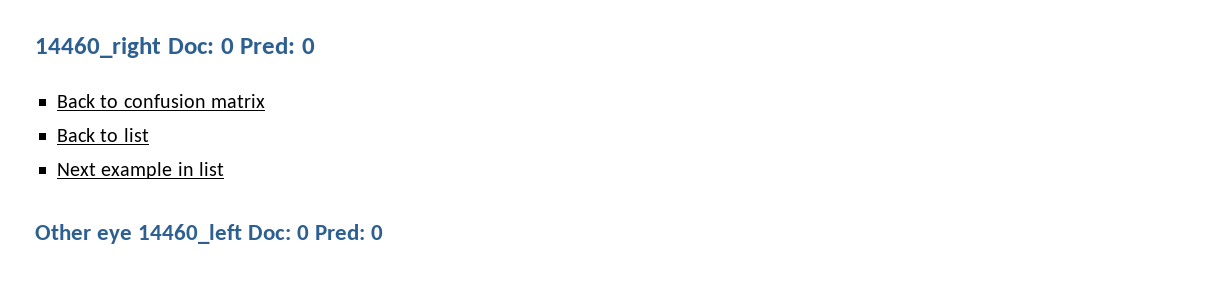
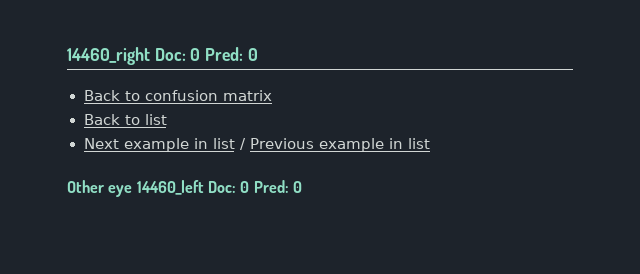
- Next example in list
+ Next example in list / Previous example in list

